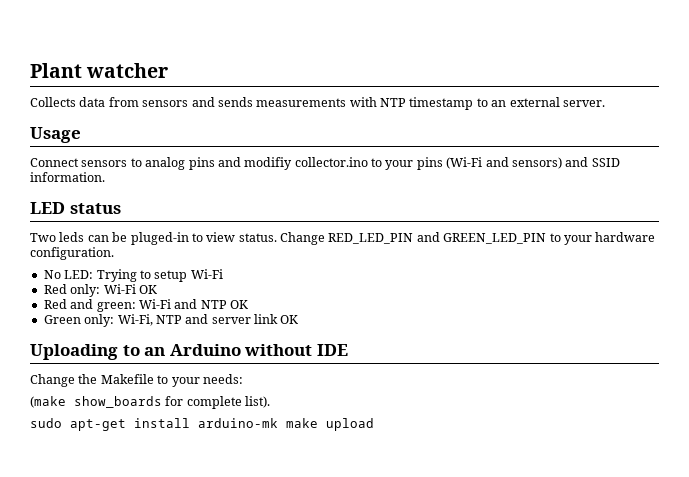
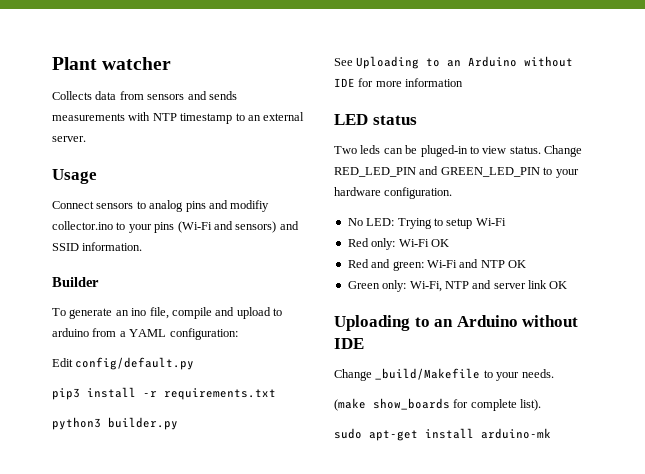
+ Builder
+ To generate an ino file, compile and upload to arduino from a YAML configuration:
+ Edit config/default.py
+ pip3 install -r requirements.txt
+ python3 builder.py
+ See Uploading to an Arduino without IDE for more information
- Change the Makefile to your needs:
+ Change _build/Makefile to your needs.
- sudo apt-get install arduino-mk make upload
+ sudo apt-get install arduino-mk

